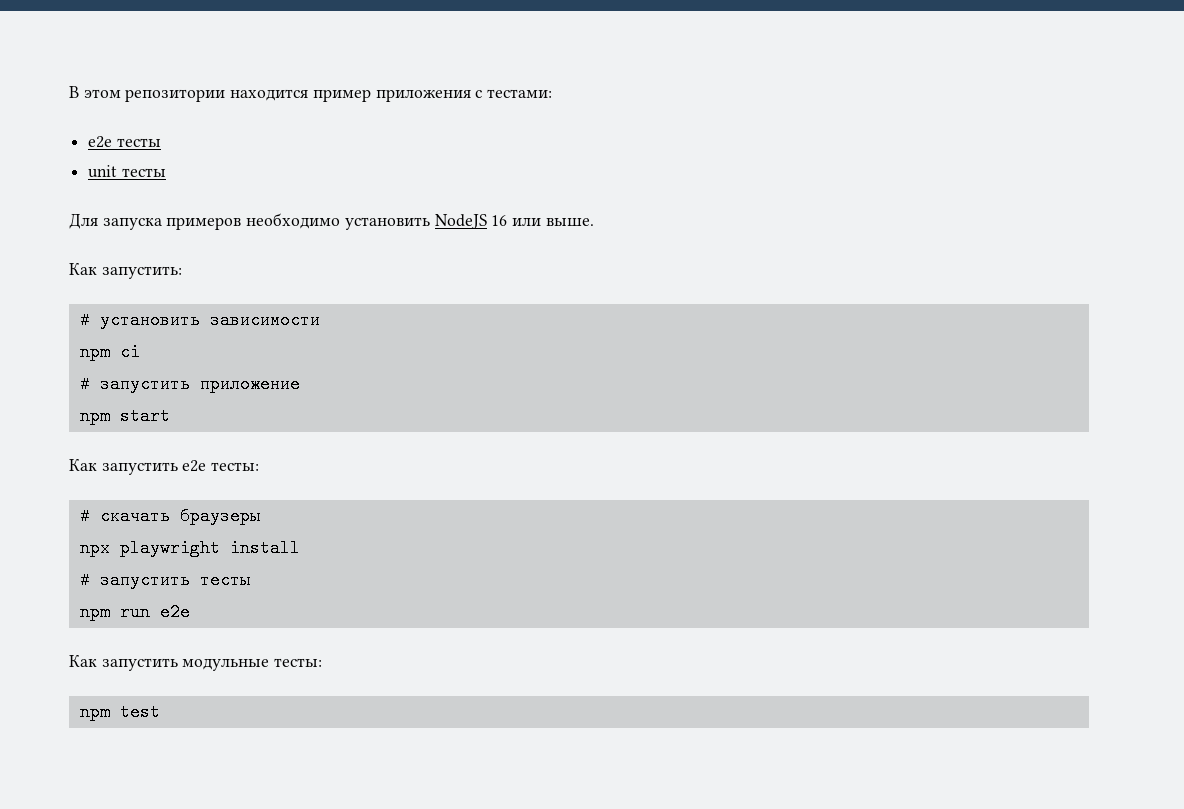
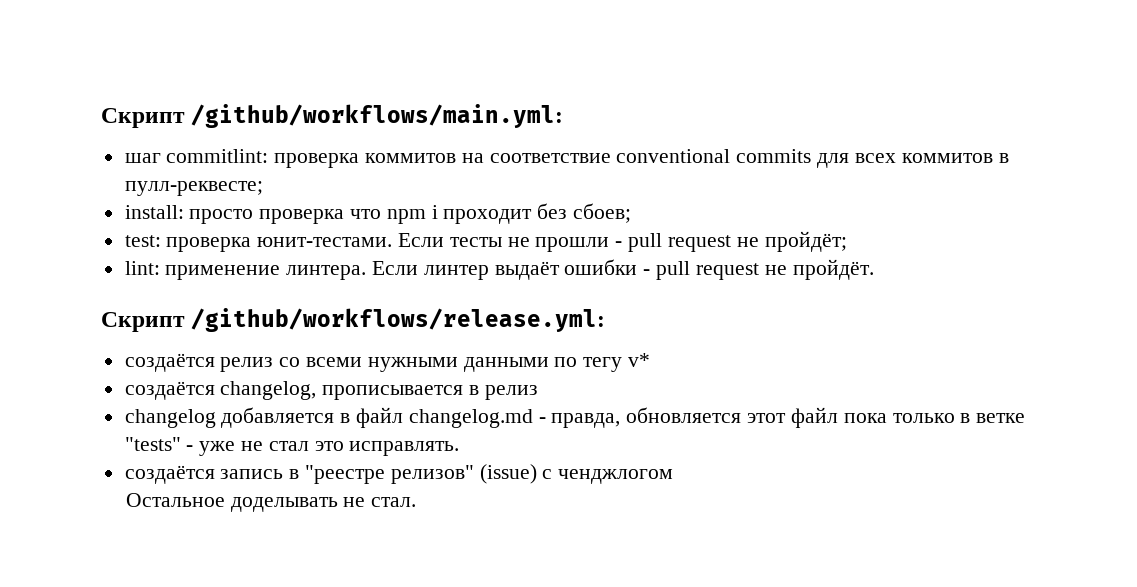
- В этом репозитории находится пример приложения с тестами:
- e2e тесты
- unit тесты
- Для запуска примеров необходимо установить NodeJS 16 или выше.
- Как запустить:
- # установить зависимости
- npm ci
- # запустить приложение
- npm start
- Как запустить e2e тесты:
- # скачать браузеры
- npx playwright install
- # запустить тесты
- npm run e2e
- Как запустить модульные тесты:
- npm test
+ Скрипт /github/workflows/main.yml:
+ шаг commitlint: проверка коммитов на соответствие conventional commits для всех коммитов в пулл-реквесте;
+ install: просто проверка что npm i проходит без сбоев;
+ test: проверка юнит-тестами. Если тесты не прошли - pull request не пройдёт;
+ lint: применение линтера. Если линтер выдаёт ошибки - pull request не пройдёт.
+ Скрипт /github/workflows/release.yml:
+ создаётся релиз со всеми нужными данными по тегу v*
+ создаётся changelog, прописывается в релиз
+ changelog добавляется в файл changelog.md - правда, обновляется этот файл пока только в ветке "tests" - уже не стал это исправлять.
+ создаётся запись в "реестре релизов" (issue) с ченджлогом
+ Остальное доделывать не стал.

